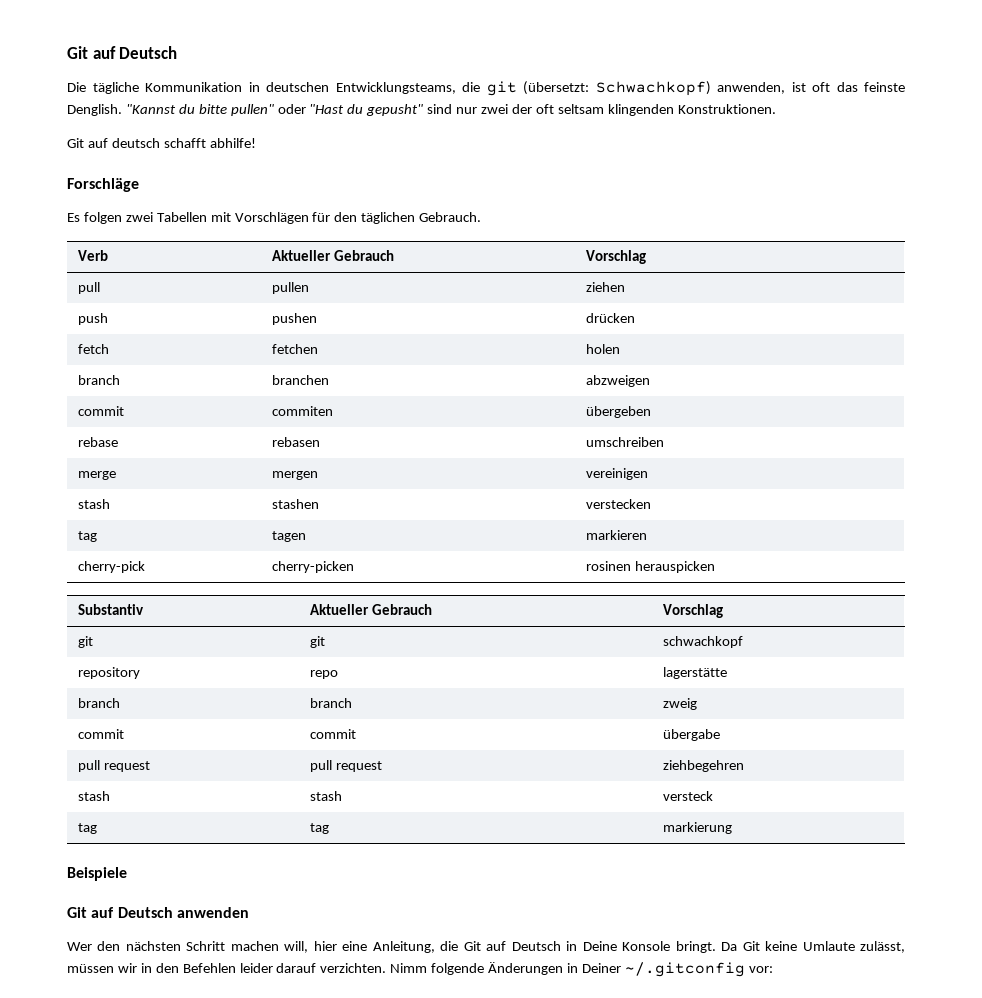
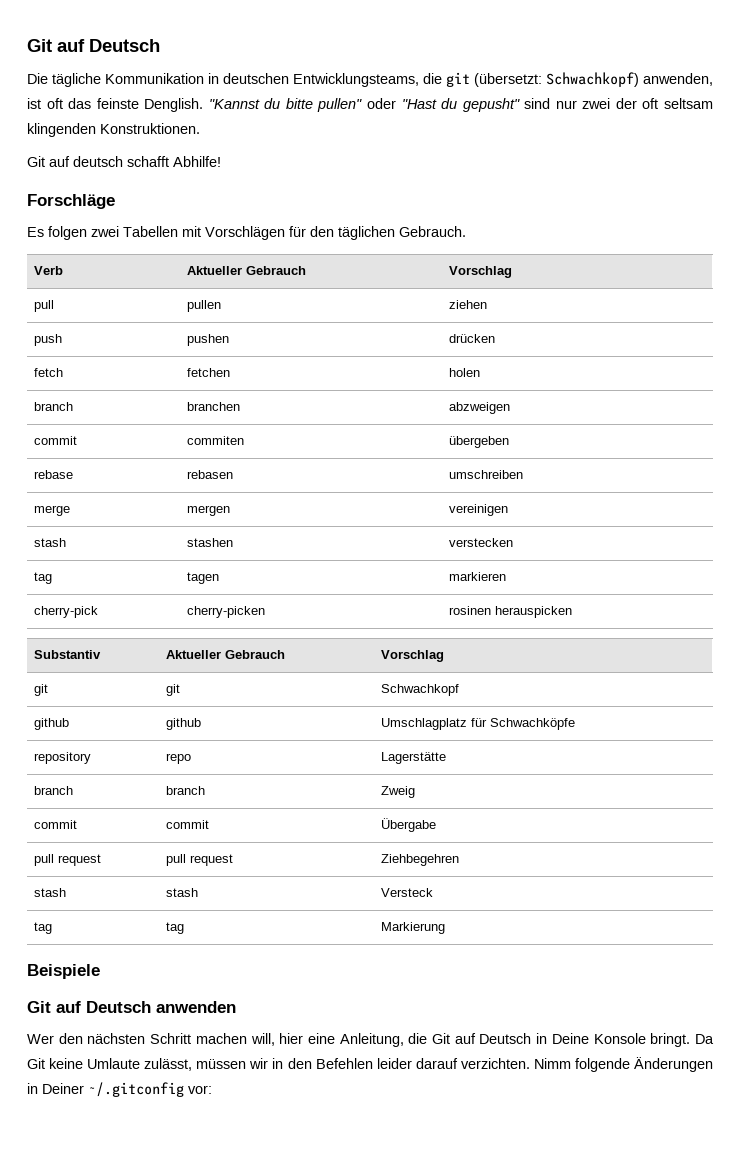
- Git auf deutsch schafft abhilfe!
+ Git auf deutsch schafft Abhilfe!
- git | git | schwachkopf
+ git | git | Schwachkopf
+ github | github | Umschlagplatz für Schwachköpfe
- repository | repo | lagerstätte
+ repository | repo | Lagerstätte
- branch | branch | zweig
+ branch | branch | Zweig
- commit | commit | übergabe
+ commit | commit | Übergabe
- pull request | pull request | ziehbegehren
+ pull request | pull request | Ziehbegehren
- stash | stash | versteck
+ stash | stash | Versteck
- tag | tag | markierung
+ tag | tag | Markierung

